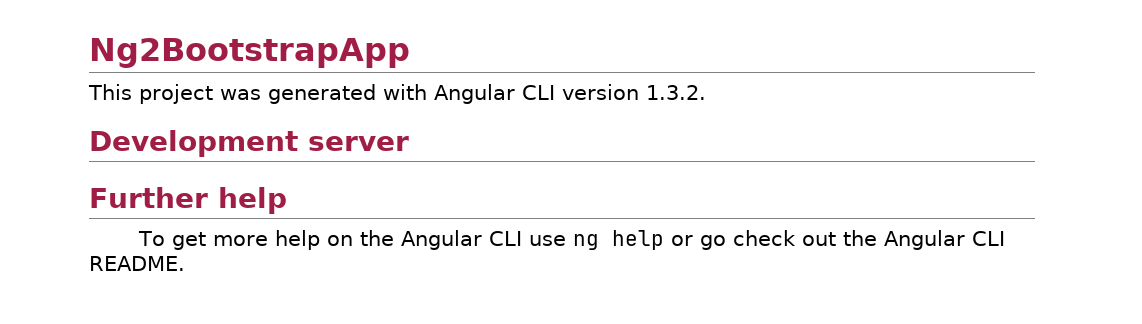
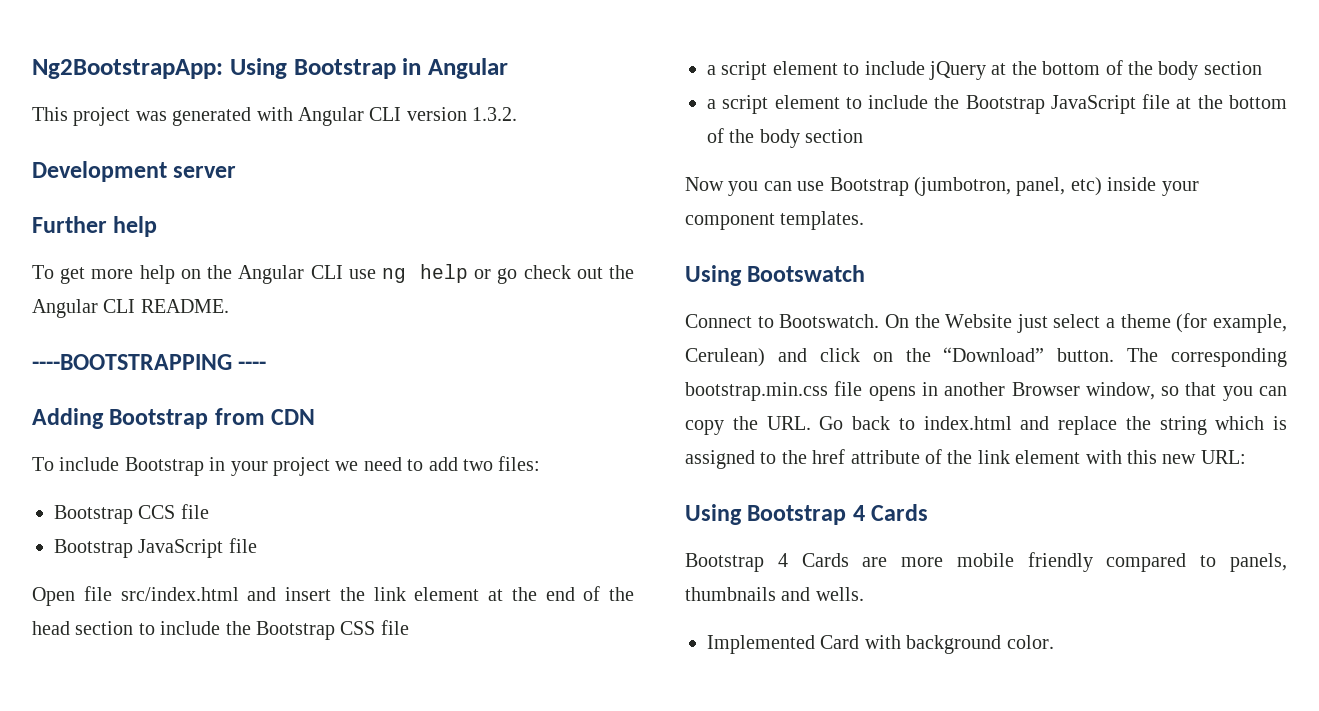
- Ng2BootstrapApp
+ Ng2BootstrapApp: Using Bootstrap in Angular
+ ----BOOTSTRAPPING ----
+ Adding Bootstrap from CDN
+ To include Bootstrap in your project we need to add two files:
+ Bootstrap CCS file
+ Bootstrap JavaScript file
+ Open file src/index.html and insert the link element at the end of the head section to include the Bootstrap CSS file
+ a script element to include jQuery at the bottom of the body section
+ a script element to include the Bootstrap JavaScript file at the bottom of the body section
+ Now you can use Bootstrap (jumbotron, panel, etc) inside your component templates.
+ Using Bootswatch
+ Connect to Bootswatch. On the Website just select a theme (for example, Cerulean) and click on the “Download” button. The corresponding bootstrap.min.css file opens in another Browser window, so that you can copy the URL. Go back to index.html and replace the string which is assigned to the href attribute of the link element with this new URL:
+ Using Bootstrap 4 Cards
+ Bootstrap 4 Cards are more mobile friendly compared to panels, thumbnails and wells.
+ Implemented Card with background color.

